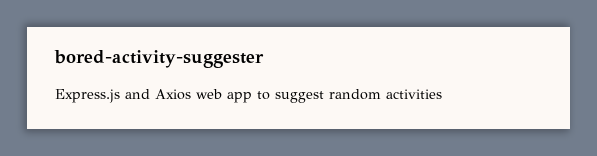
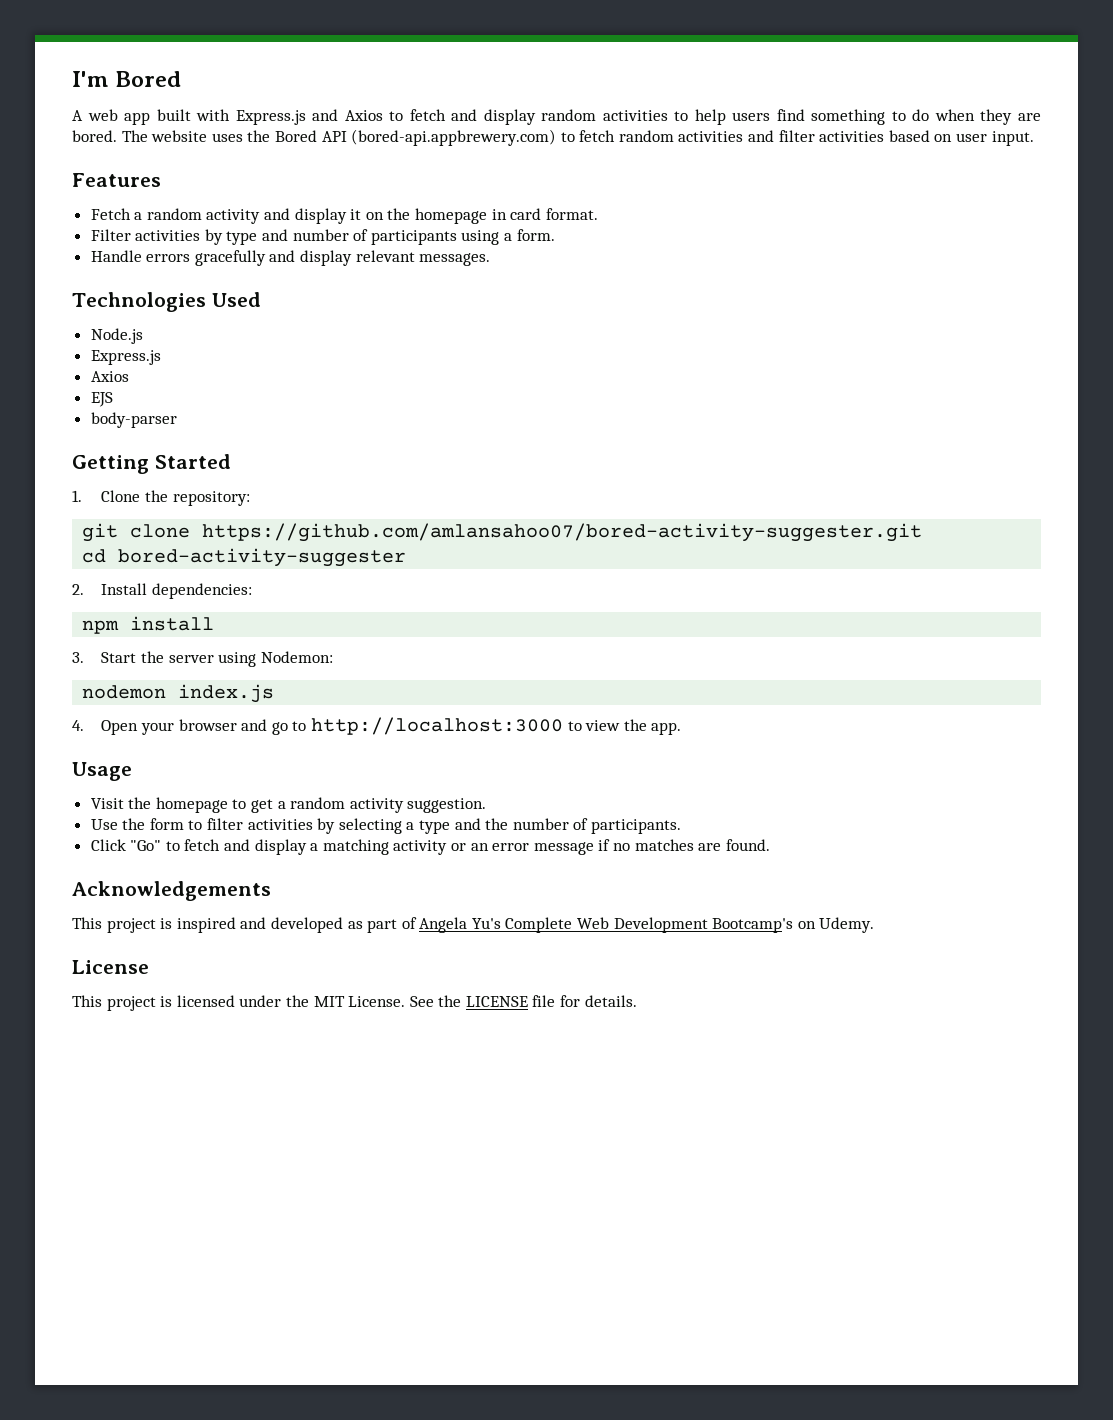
- bored-activity-suggester
- Express.js and Axios web app to suggest random activities
+ I'm Bored
+ A web app built with Express.js and Axios to fetch and display random activities to help users find something to do when they are bored. The website uses the Bored API (bored-api.appbrewery.com) to fetch random activities and filter activities based on user input.
+ Features
+ Fetch a random activity and display it on the homepage in card format.
+ Filter activities by type and number of participants using a form.
+ Handle errors gracefully and display relevant messages.
+ Technologies Used
+ Node.js
+ Express.js
+ Axios
+ EJS
+ body-parser
+ Getting Started
+ 1. Clone the repository:
+ git clone https://github.com/amlansahoo07/bored-activity-suggester.git
+ cd bored-activity-suggester
+ 2. Install dependencies:
+ npm install
+ 3. Start the server using Nodemon:
+ nodemon index.js
+ 4. Open your browser and go to http://localhost:3000 to view the app.
+ Usage
+ Visit the homepage to get a random activity suggestion.
+ Use the form to filter activities by selecting a type and the number of participants.
+ Click "Go" to fetch and display a matching activity or an error message if no matches are found.
+ Acknowledgements
+ This project is inspired and developed as part of Angela Yu's Complete Web Development Bootcamp's on Udemy.
+ License
+ This project is licensed under the MIT License. See the LICENSE file for details.

